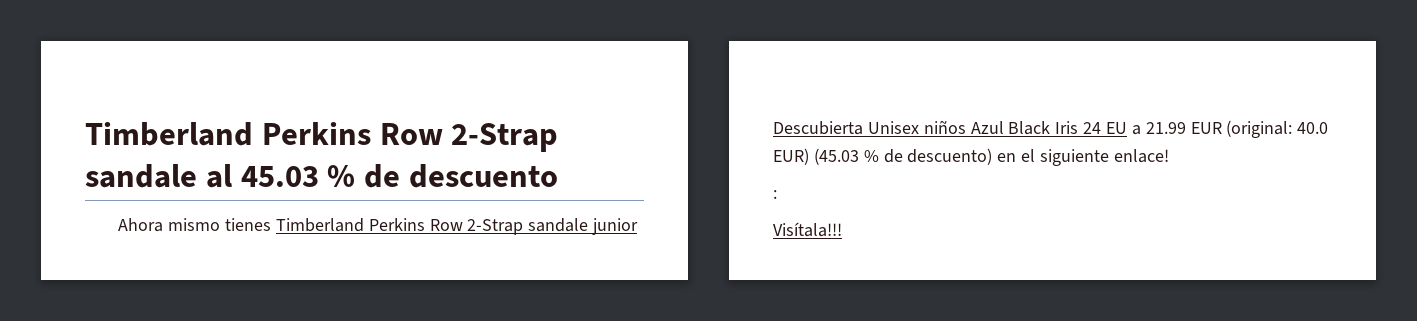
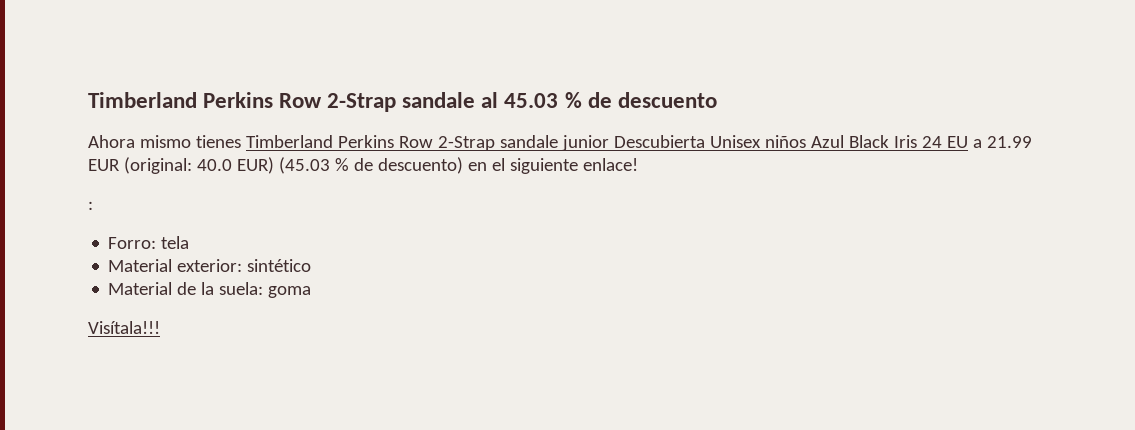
+ Forro: tela
+ Material exterior: sintético
+ Material de la suela: goma

